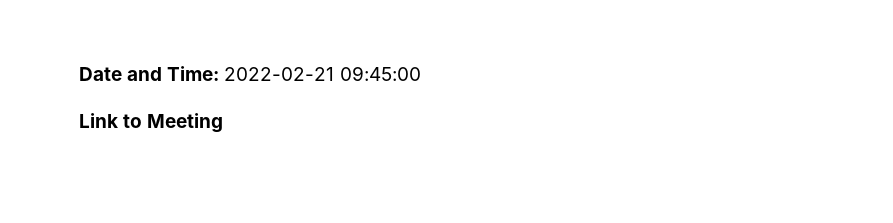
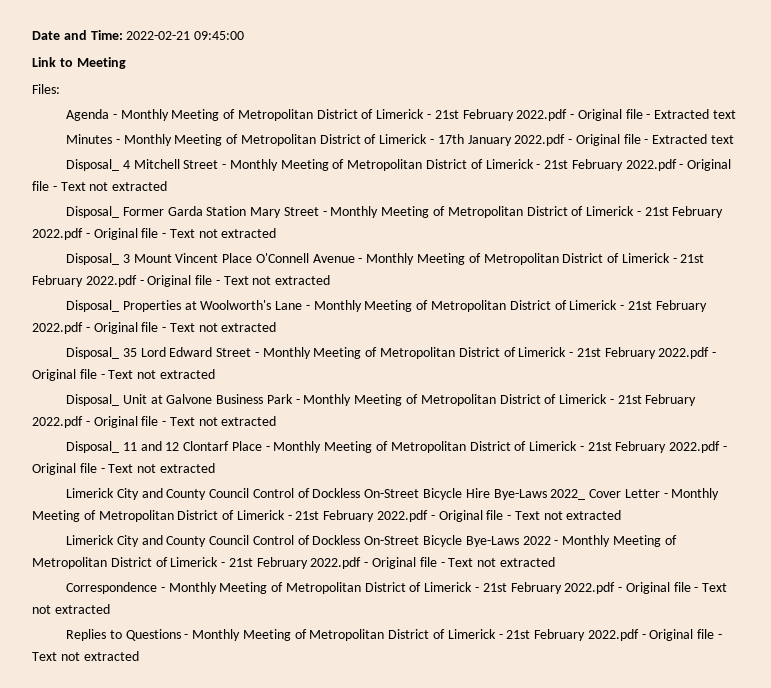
+ Files:
+ Agenda - Monthly Meeting of Metropolitan District of Limerick - 21st February 2022.pdf - Original file - Extracted text
+ Minutes - Monthly Meeting of Metropolitan District of Limerick - 17th January 2022.pdf - Original file - Extracted text
+ Disposal_ 4 Mitchell Street - Monthly Meeting of Metropolitan District of Limerick - 21st February 2022.pdf - Original file - Text not extracted
+ Disposal_ Former Garda Station Mary Street - Monthly Meeting of Metropolitan District of Limerick - 21st February 2022.pdf - Original file - Text not extracted
+ Disposal_ 3 Mount Vincent Place O'Connell Avenue - Monthly Meeting of Metropolitan District of Limerick - 21st February 2022.pdf - Original file - Text not extracted
+ Disposal_ Properties at Woolworth's Lane - Monthly Meeting of Metropolitan District of Limerick - 21st February 2022.pdf - Original file - Text not extracted
+ Disposal_ 35 Lord Edward Street - Monthly Meeting of Metropolitan District of Limerick - 21st February 2022.pdf - Original file - Text not extracted
+ Disposal_ Unit at Galvone Business Park - Monthly Meeting of Metropolitan District of Limerick - 21st February 2022.pdf - Original file - Text not extracted
+ Disposal_ 11 and 12 Clontarf Place - Monthly Meeting of Metropolitan District of Limerick - 21st February 2022.pdf - Original file - Text not extracted
+ Limerick City and County Council Control of Dockless On-Street Bicycle Hire Bye-Laws 2022_ Cover Letter - Monthly Meeting of Metropolitan District of Limerick - 21st February 2022.pdf - Original file - Text not extracted
+ Limerick City and County Council Control of Dockless On-Street Bicycle Bye-Laws 2022 - Monthly Meeting of Metropolitan District of Limerick - 21st February 2022.pdf - Original file - Text not extracted
+ Correspondence - Monthly Meeting of Metropolitan District of Limerick - 21st February 2022.pdf - Original file - Text not extracted
+ Replies to Questions - Monthly Meeting of Metropolitan District of Limerick - 21st February 2022.pdf - Original file - Text not extracted

